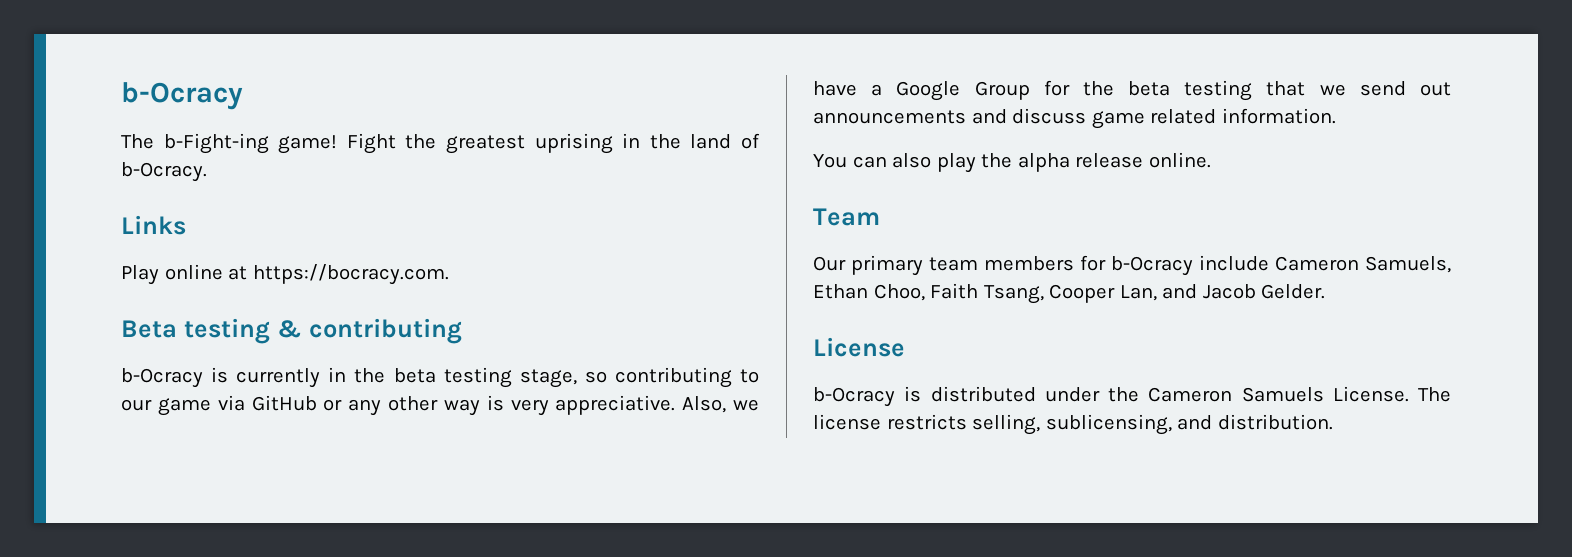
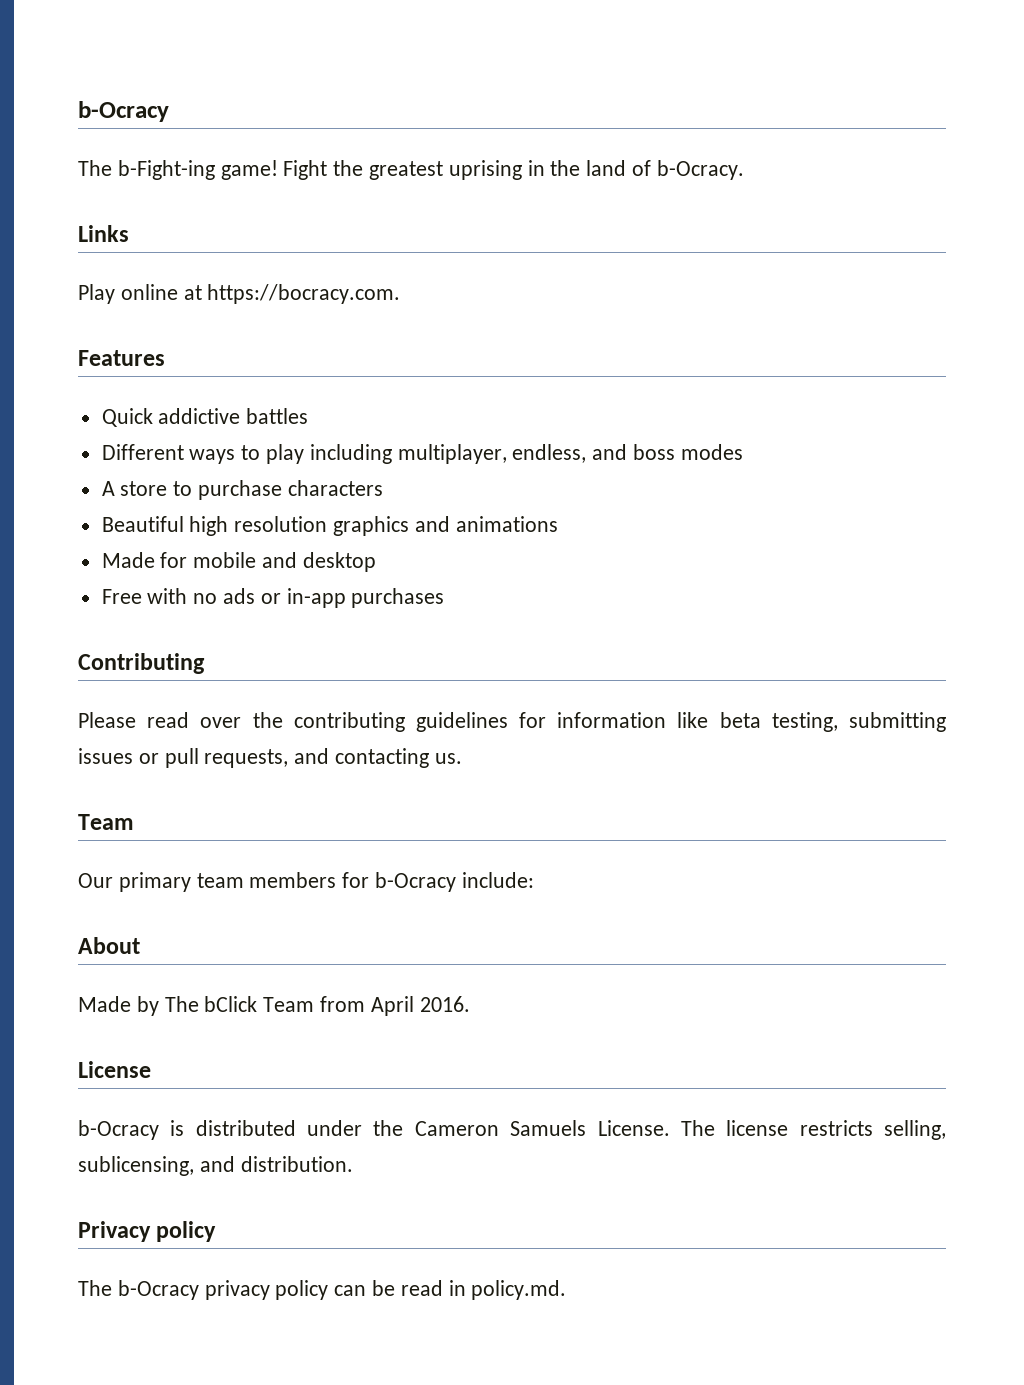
- Beta testing & contributing
- b-Ocracy is currently in the beta testing stage, so contributing to our game via GitHub or any other way is very appreciative. Also, we have a Google Group for the beta testing that we send out announcements and discuss game related information.
- You can also play the alpha release online.
+ Features
+ Quick addictive battles
+ Different ways to play including multiplayer, endless, and boss modes
+ A store to purchase characters
+ Beautiful high resolution graphics and animations
+ Made for mobile and desktop
+ Free with no ads or in-app purchases
+ Contributing
+ Please read over the contributing guidelines for information like beta testing, submitting issues or pull requests, and contacting us.
- Our primary team members for b-Ocracy include Cameron Samuels, Ethan Choo, Faith Tsang, Cooper Lan, and Jacob Gelder.
+ Our primary team members for b-Ocracy include:
+ About
+ Made by The bClick Team from April 2016.
+ Privacy policy
+ The b-Ocracy privacy policy can be read in policy.md.

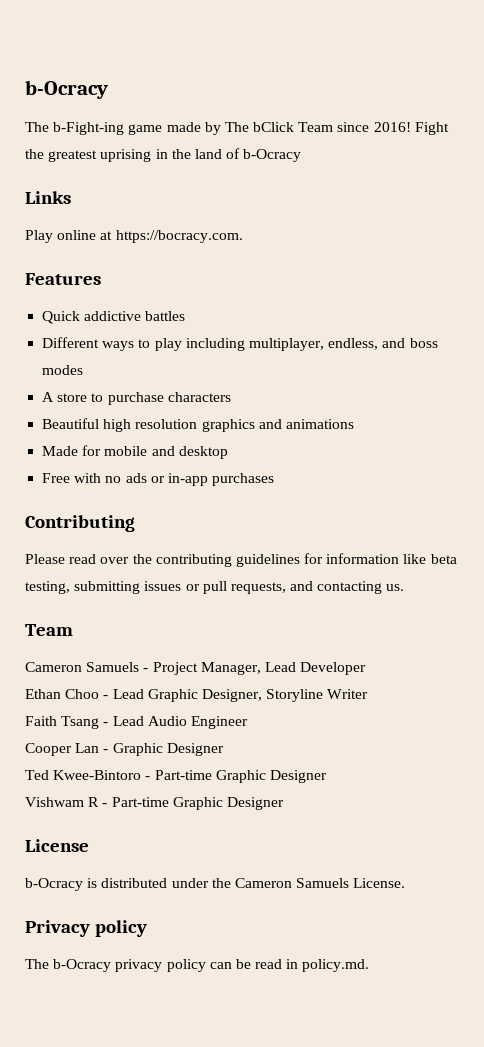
- The b-Fight-ing game!
+ The b-Fight-ing game made by The bClick Team since 2016!
- Fight the greatest uprising in the land of b-Ocracy.
+ Fight the greatest uprising in the land of b-Ocracy
- Our primary team members for b-Ocracy include:
- About
- Made by The bClick Team from April 2016.
+ Cameron Samuels - Project Manager, Lead Developer
+ Ethan Choo - Lead Graphic Designer, Storyline Writer
+ Faith Tsang - Lead Audio Engineer
+ Cooper Lan - Graphic Designer
+ Ted Kwee-Bintoro - Part-time Graphic Designer
+ Vishwam R - Part-time Graphic Designer
- The license restricts selling, sublicensing, and distribution.

